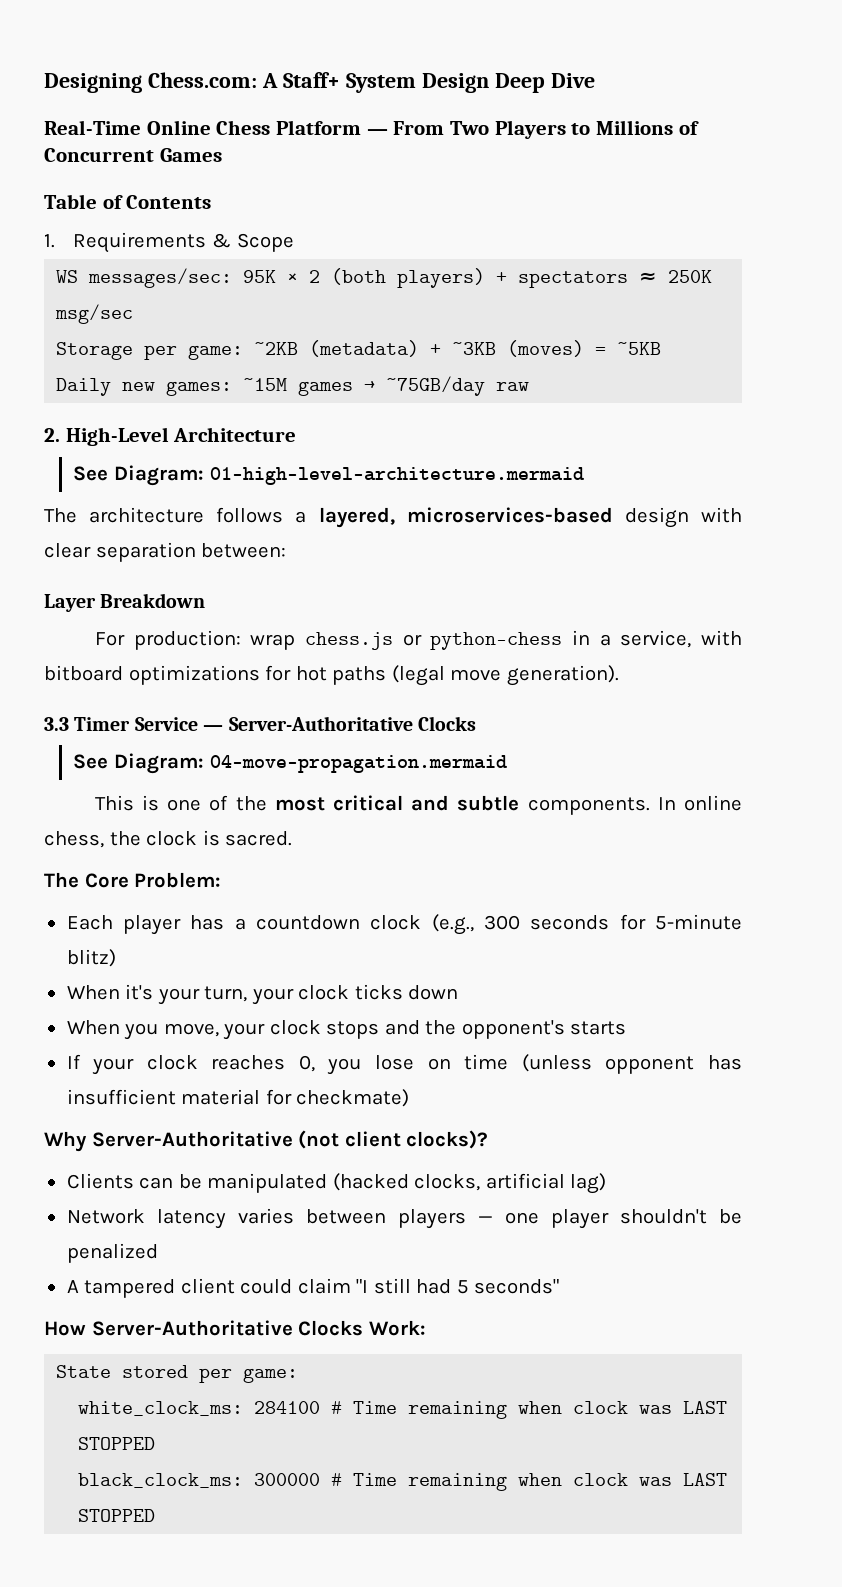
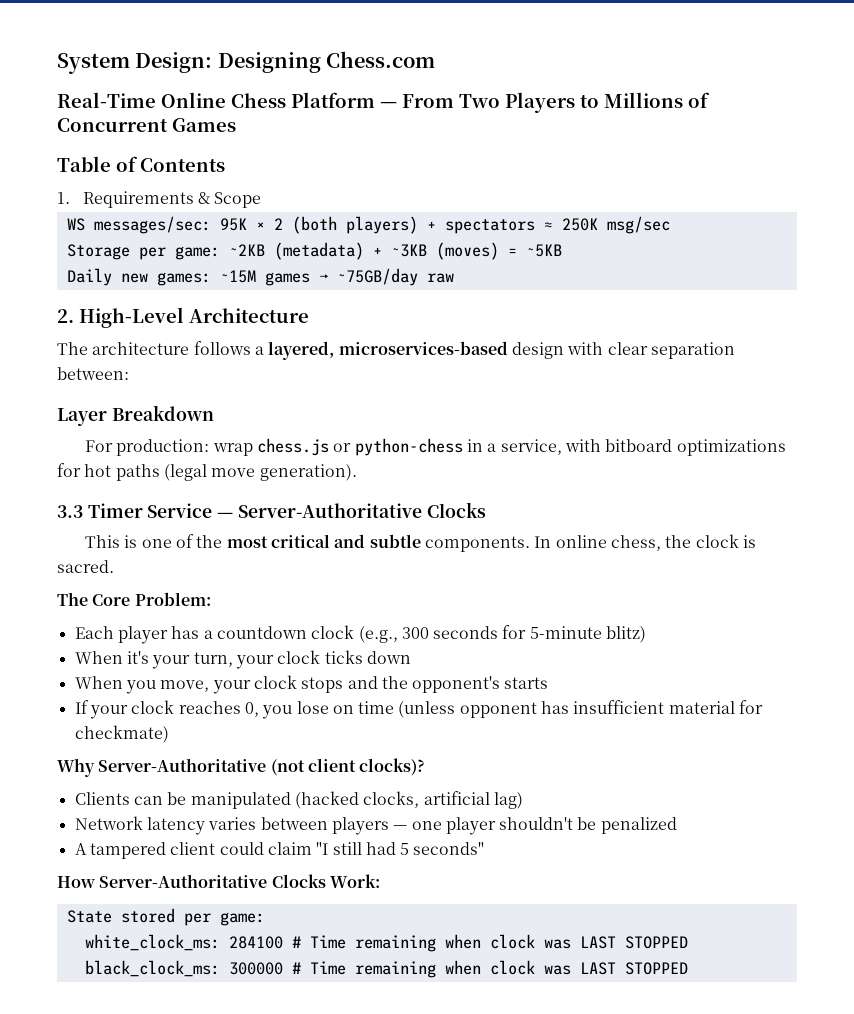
- Designing Chess.com: A Staff+ System Design Deep Dive
+ System Design: Designing Chess.com
- See Diagram: 01-high-level-architecture.mermaid
- See Diagram: 04-move-propagation.mermaid

